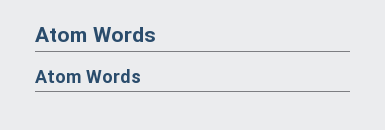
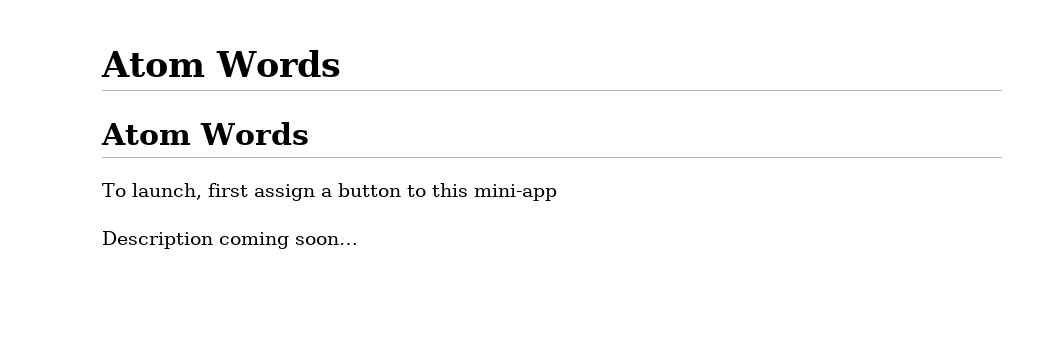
+ To launch, first assign a button to this mini-app
+ Description coming soon…

